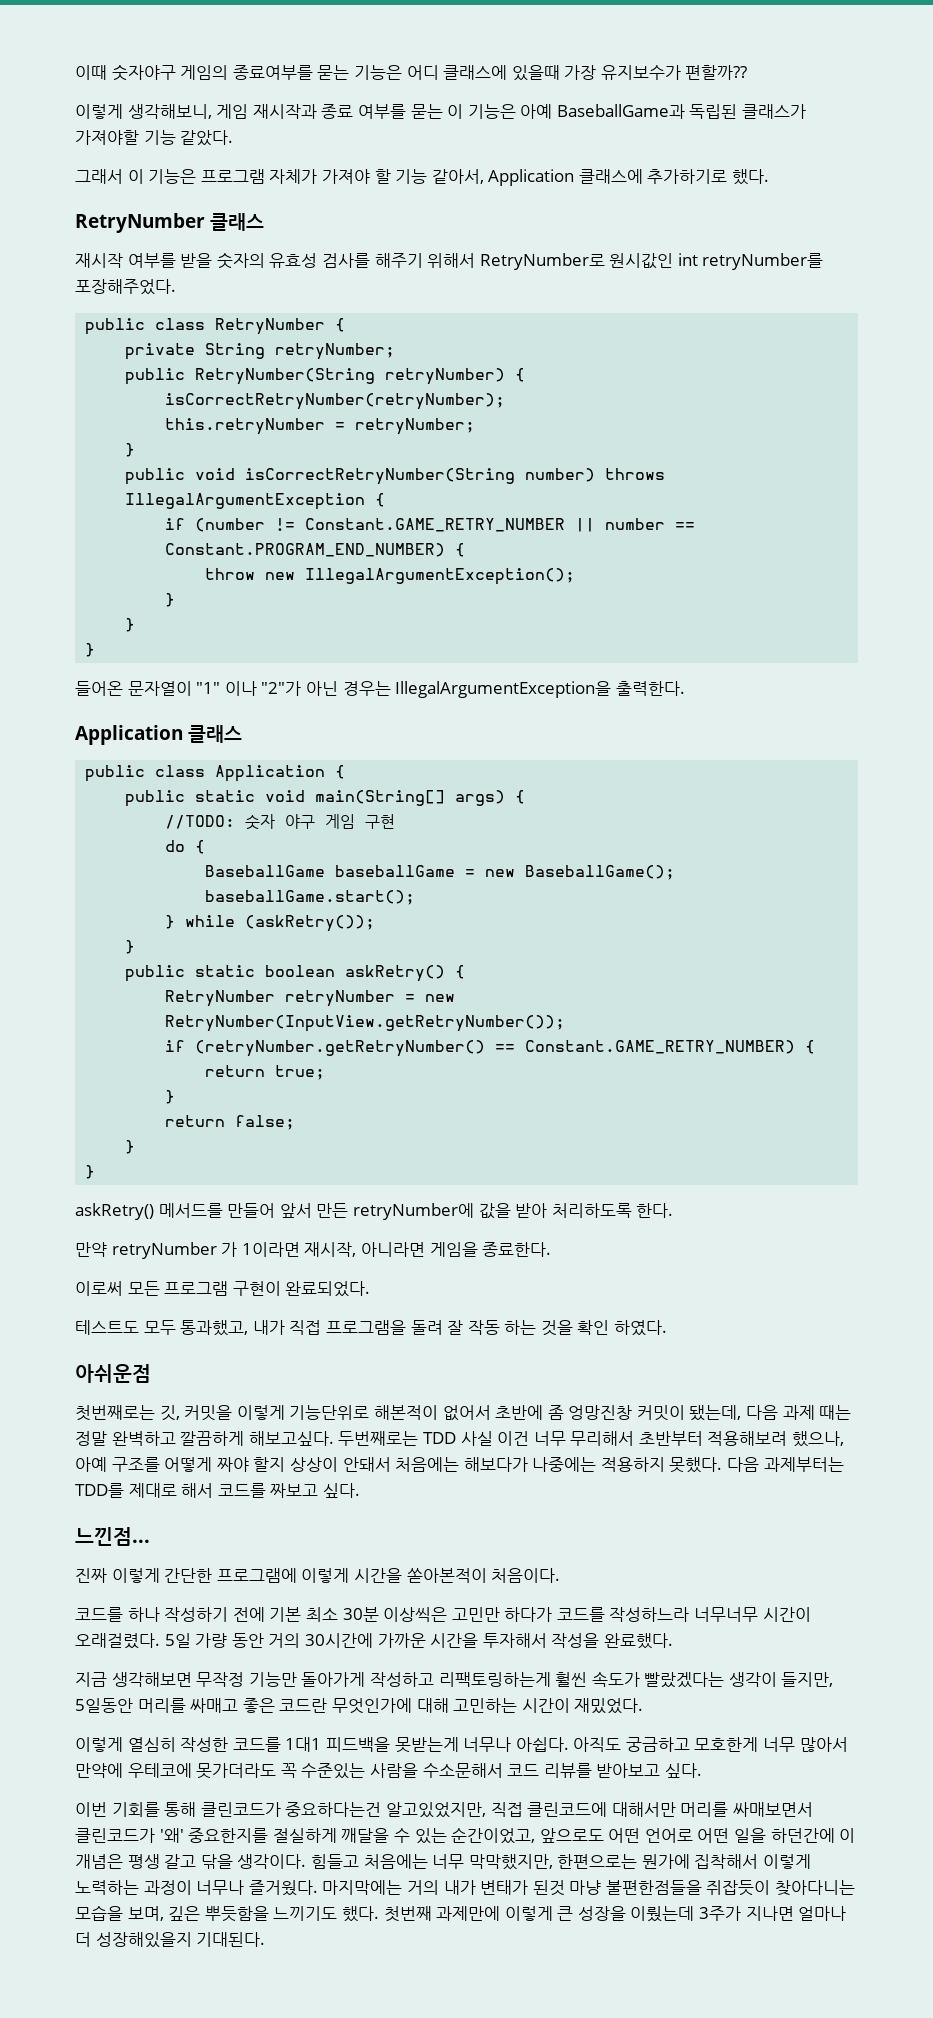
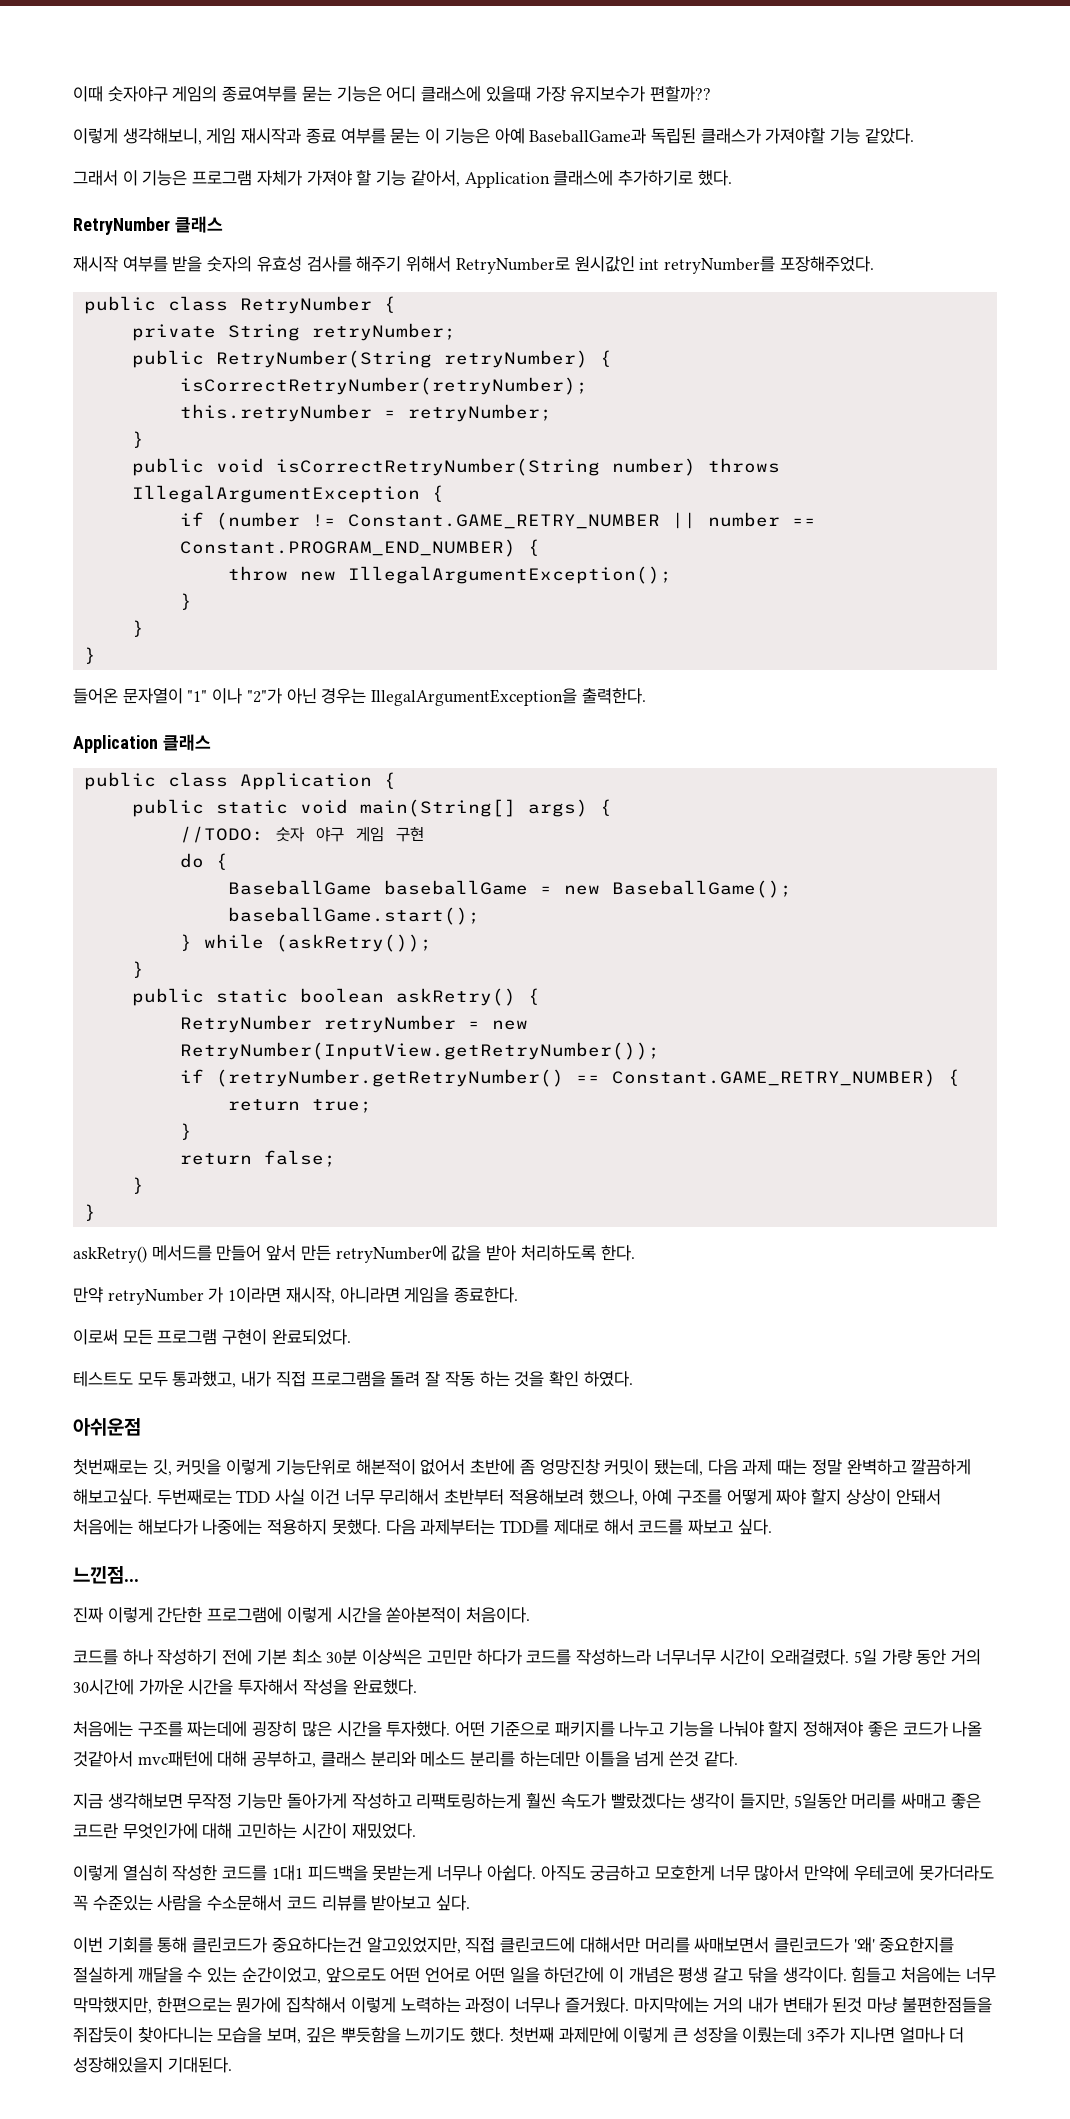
+ 처음에는 구조를 짜는데에 굉장히 많은 시간을 투자했다. 어떤 기준으로 패키지를 나누고 기능을 나눠야 할지 정해져야 좋은 코드가 나올 것같아서 mvc패턴에 대해 공부하고, 클래스 분리와 메소드 분리를 하는데만 이틀을 넘게 쓴것 같다.

